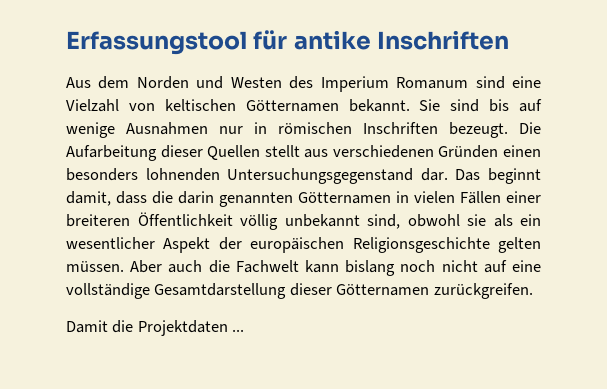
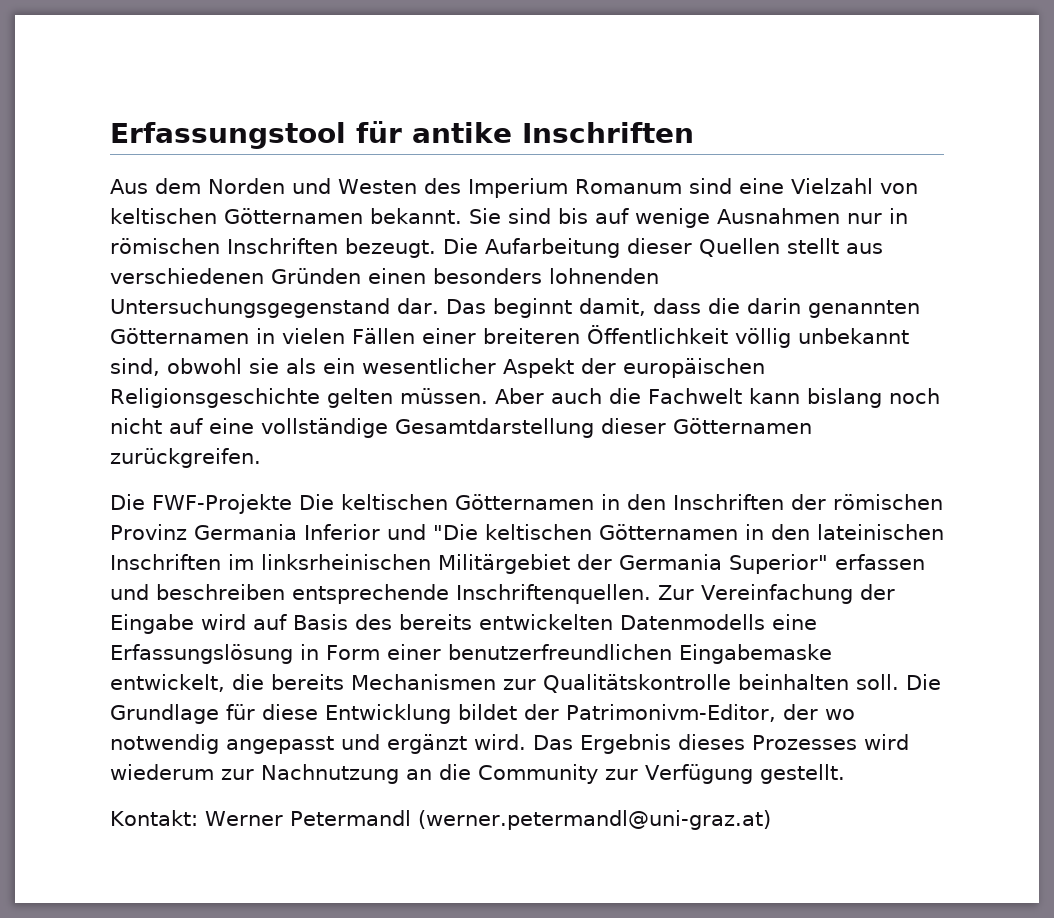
- Damit die Projektdaten ...
+ Die FWF-Projekte Die keltischen Götternamen in den Inschriften der römischen Provinz Germania Inferior und "Die keltischen Götternamen in den lateinischen Inschriften im linksrheinischen Militärgebiet der Germania Superior" erfassen und beschreiben entsprechende Inschriftenquellen. Zur Vereinfachung der Eingabe wird auf Basis des bereits entwickelten Datenmodells eine Erfassungslösung in Form einer benutzerfreundlichen Eingabemaske entwickelt, die bereits Mechanismen zur Qualitätskontrolle beinhalten soll. Die Grundlage für diese Entwicklung bildet der Patrimonivm-Editor, der wo notwendig angepasst und ergänzt wird. Das Ergebnis dieses Prozesses wird wiederum zur Nachnutzung an die Community zur Verfügung gestellt.
+ Kontakt: Werner Petermandl (werner.petermandl@uni-graz.at)

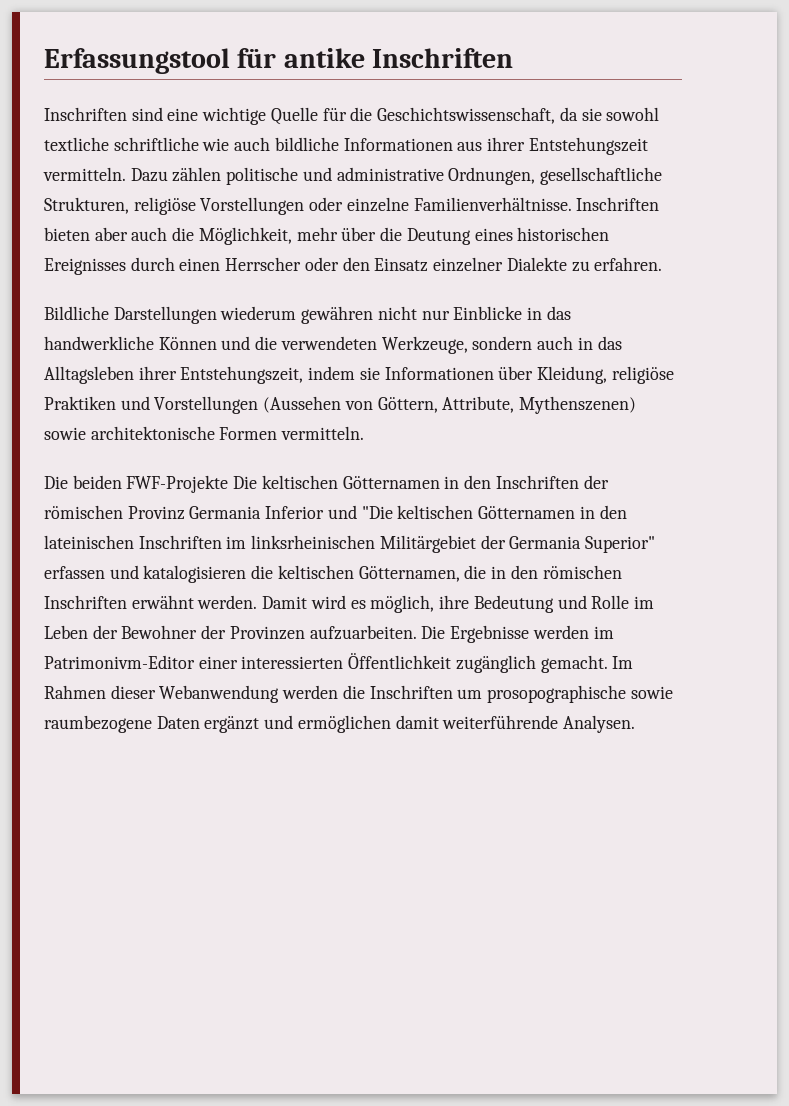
- Aus dem Norden und Westen des Imperium Romanum sind eine Vielzahl von keltischen Götternamen bekannt. Sie sind bis auf wenige Ausnahmen nur in römischen Inschriften bezeugt. Die Aufarbeitung dieser Quellen stellt aus verschiedenen Gründen einen besonders lohnenden Untersuchungsgegenstand dar. Das beginnt damit, dass die darin genannten Götternamen in vielen Fällen einer breiteren Öffentlichkeit völlig unbekannt sind, obwohl sie als ein wesentlicher Aspekt der europäischen Religionsgeschichte gelten müssen. Aber auch die Fachwelt kann bislang noch nicht auf eine vollständige Gesamtdarstellung dieser Götternamen zurückgreifen.
- Die FWF-Projekte Die keltischen Götternamen in den Inschriften der römischen Provinz Germania Inferior und "Die keltischen Götternamen in den lateinischen Inschriften im linksrheinischen Militärgebiet der Germania Superior" erfassen und beschreiben entsprechende Inschriftenquellen. Zur Vereinfachung der Eingabe wird auf Basis des bereits entwickelten Datenmodells eine Erfassungslösung in Form einer benutzerfreundlichen Eingabemaske entwickelt, die bereits Mechanismen zur Qualitätskontrolle beinhalten soll. Die Grundlage für diese Entwicklung bildet der Patrimonivm-Editor, der wo notwendig angepasst und ergänzt wird. Das Ergebnis dieses Prozesses wird wiederum zur Nachnutzung an die Community zur Verfügung gestellt.
- Kontakt: Werner Petermandl (werner.petermandl@uni-graz.at)
+ Inschriften sind eine wichtige Quelle für die Geschichtswissenschaft, da sie sowohl textliche schriftliche wie auch bildliche Informationen aus ihrer Entstehungszeit vermitteln. Dazu zählen politische und administrative Ordnungen, gesellschaftliche Strukturen, religiöse Vorstellungen oder einzelne Familienverhältnisse. Inschriften bieten aber auch die Möglichkeit, mehr über die Deutung eines historischen Ereignisses durch einen Herrscher oder den Einsatz einzelner Dialekte zu erfahren.
+ Bildliche Darstellungen wiederum gewähren nicht nur Einblicke in das handwerkliche Können und die verwendeten Werkzeuge, sondern auch in das Alltagsleben ihrer Entstehungszeit, indem sie Informationen über Kleidung, religiöse Praktiken und Vorstellungen (Aussehen von Göttern, Attribute, Mythenszenen) sowie architektonische Formen vermitteln.
+ Die beiden FWF-Projekte Die keltischen Götternamen in den Inschriften der römischen Provinz Germania Inferior und "Die keltischen Götternamen in den lateinischen Inschriften im linksrheinischen Militärgebiet der Germania Superior" erfassen und katalogisieren die keltischen Götternamen, die in den römischen Inschriften erwähnt werden. Damit wird es möglich, ihre Bedeutung und Rolle im Leben der Bewohner der Provinzen aufzuarbeiten. Die Ergebnisse werden im Patrimonivm-Editor einer interessierten Öffentlichkeit zugänglich gemacht. Im Rahmen dieser Webanwendung werden die Inschriften um prosopographische sowie raumbezogene Daten ergänzt und ermöglichen damit weiterführende Analysen.

